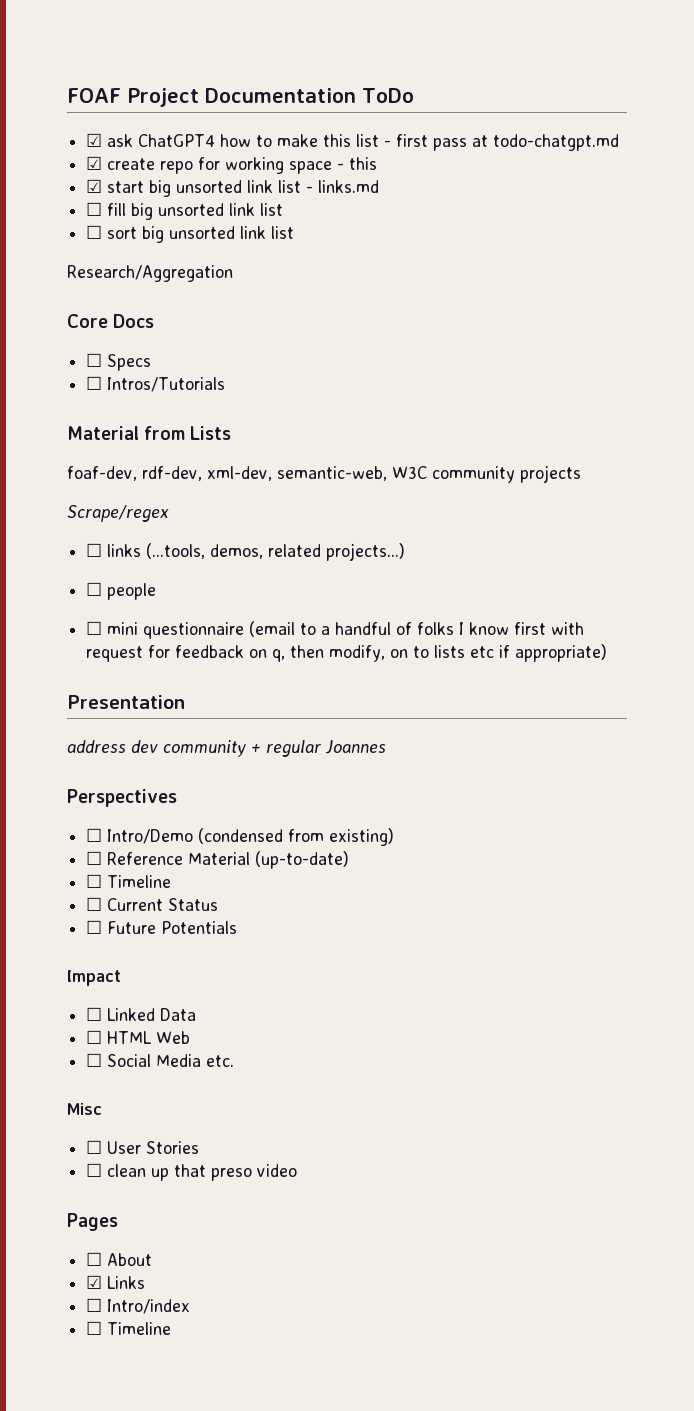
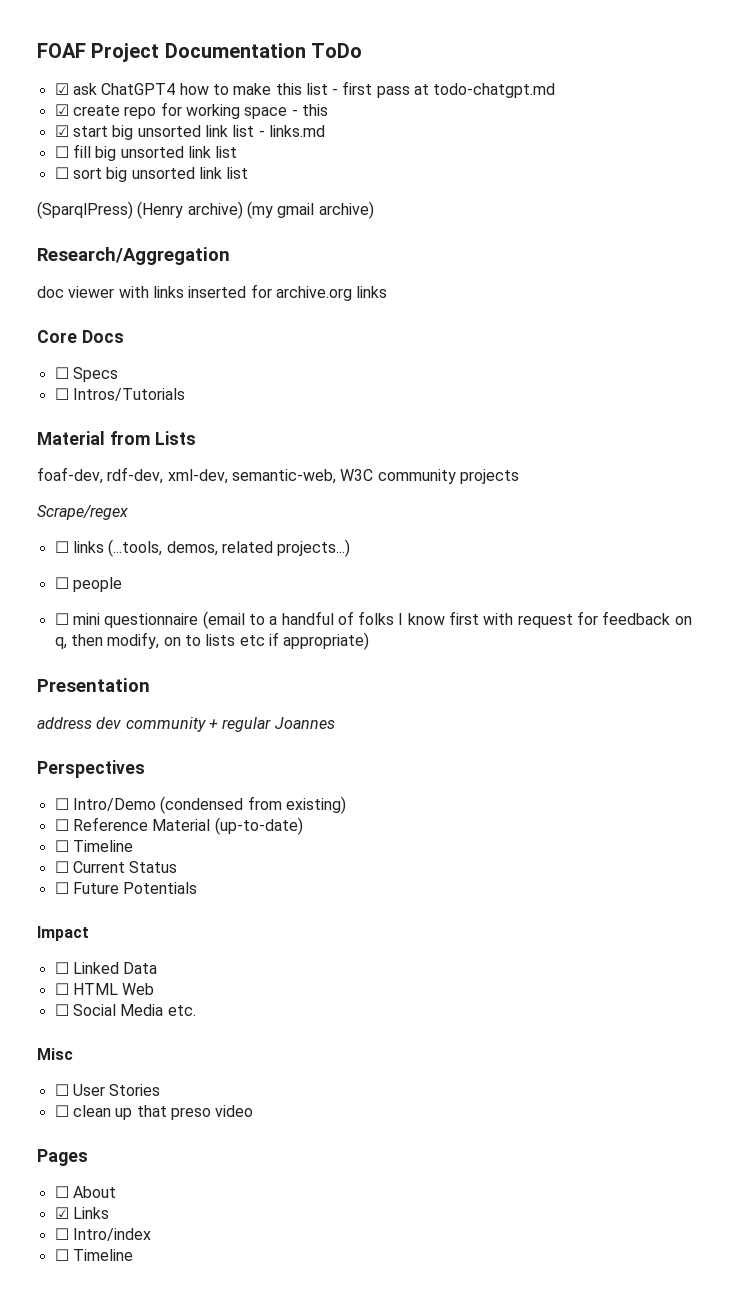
+ (SparqlPress) (Henry archive) (my gmail archive)
  Research/Aggregation
+ doc viewer with links inserted for archive.org links

